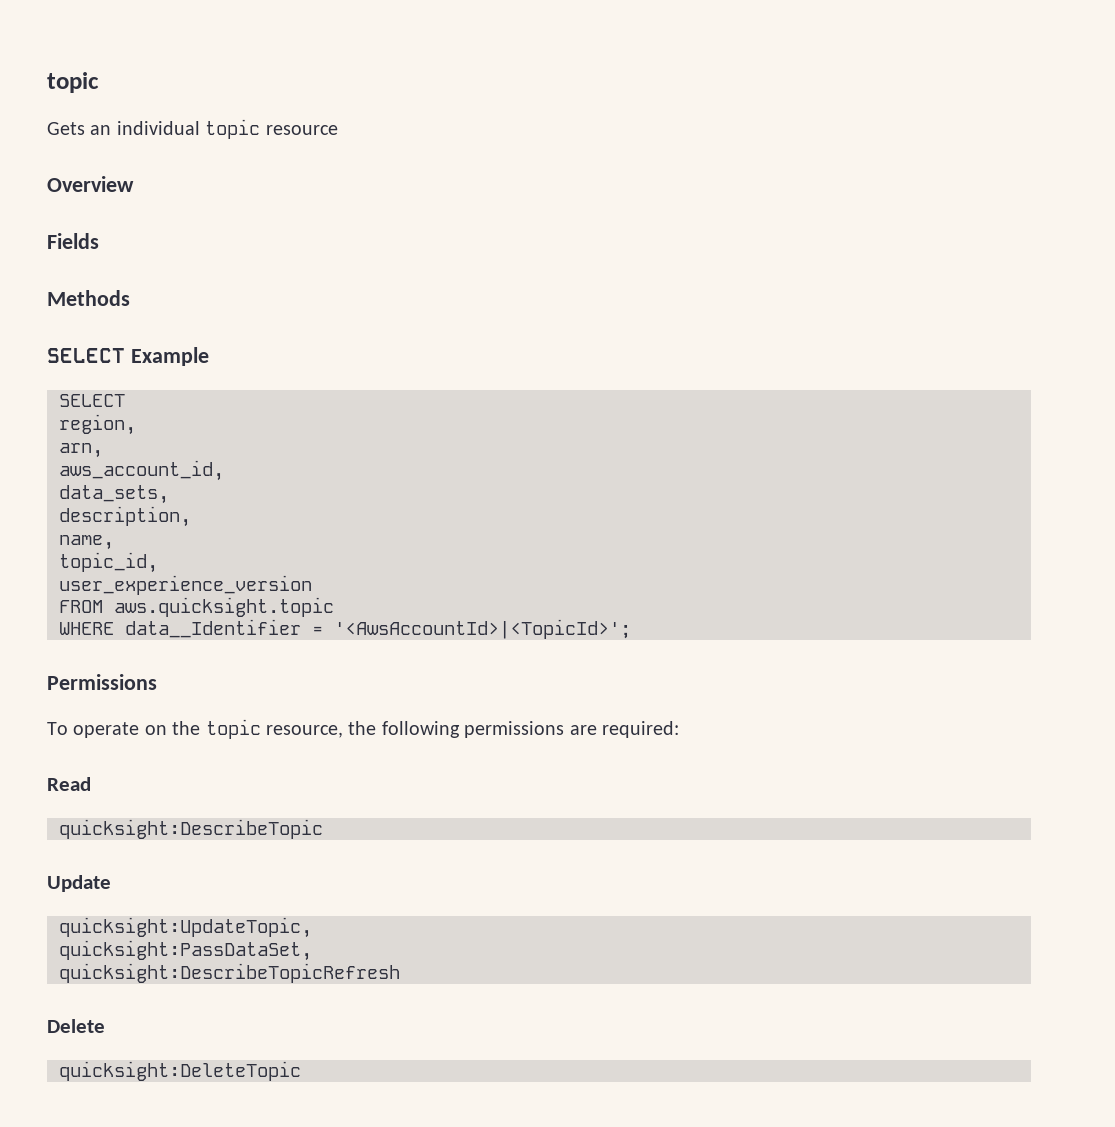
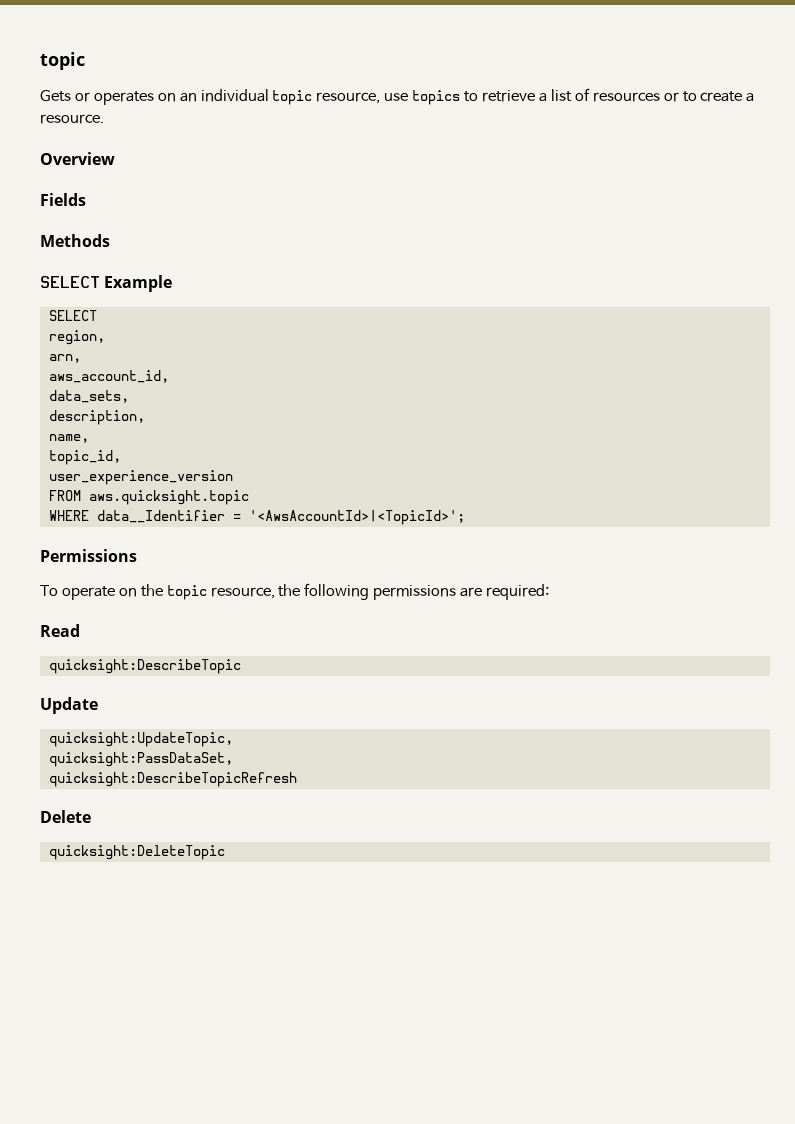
- Gets an individual topic resource
+ Gets or operates on an individual topic resource, use topics to retrieve a list of resources or to create a resource.

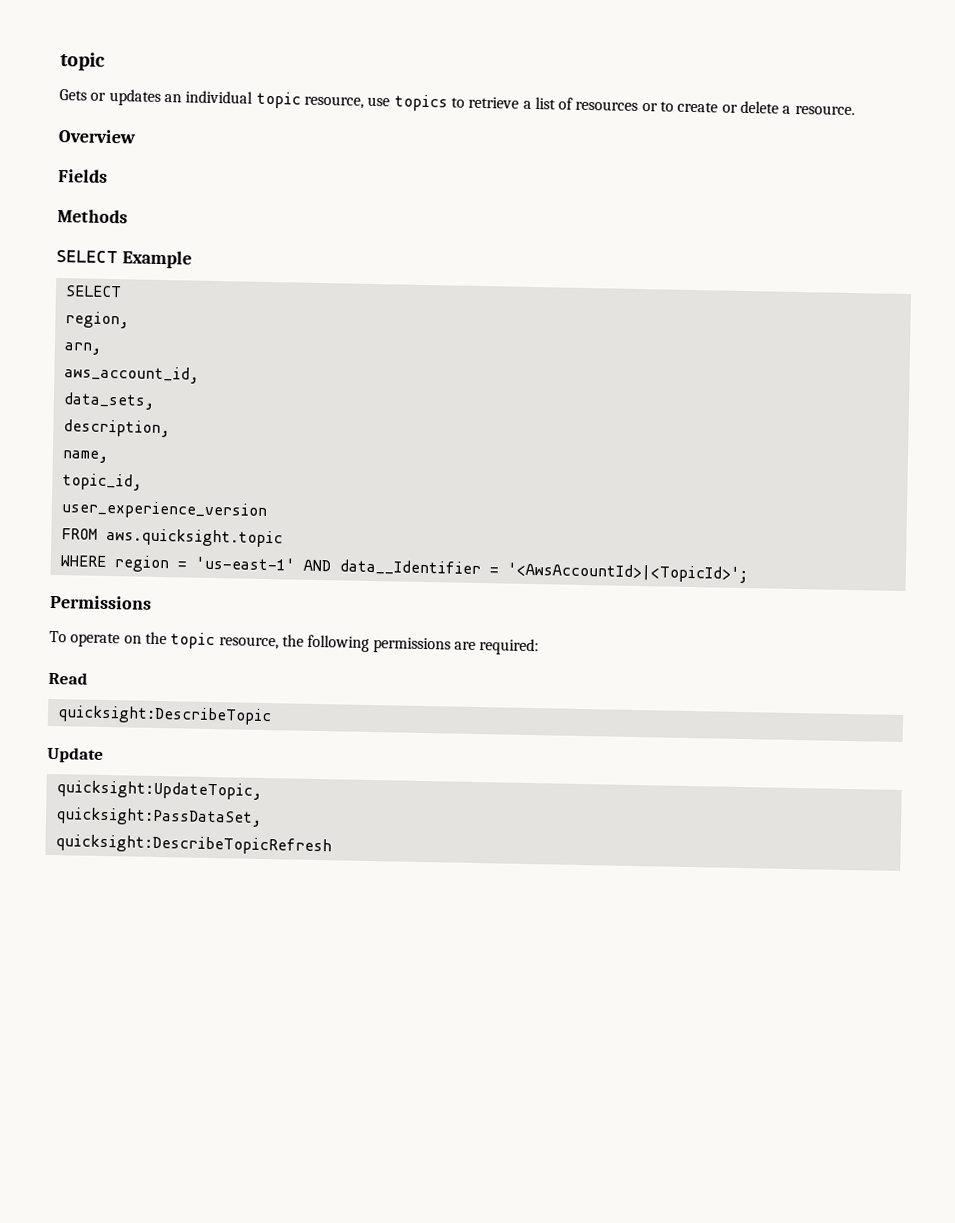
- Gets or operates on an individual topic resource, use topics to retrieve a list of resources or to create a resource.
+ Gets or updates an individual topic resource, use topics to retrieve a list of resources or to create or delete a resource.
- WHERE data__Identifier = '<AwsAccountId>|<TopicId>';
+ WHERE region = 'us-east-1' AND data__Identifier = '<AwsAccountId>|<TopicId>';
- Delete
- quicksight:DeleteTopic

